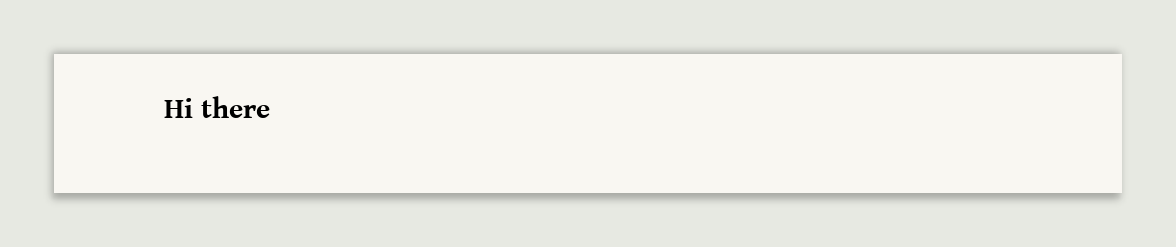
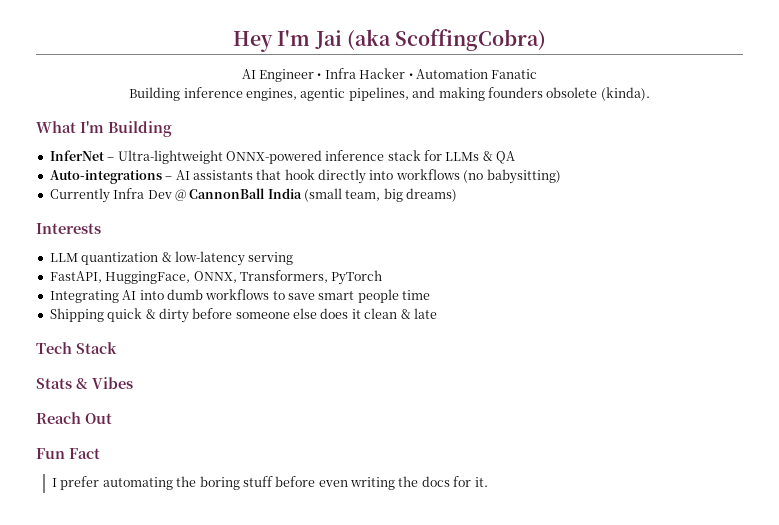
- Hi there
+ Hey I'm Jai (aka ScoffingCobra)
+ AI Engineer • Infra Hacker • Automation Fanatic
+ Building inference engines, agentic pipelines, and making founders obsolete (kinda).
+ What I'm Building
+ InferNet – Ultra-lightweight ONNX-powered inference stack for LLMs & QA
+ Auto-integrations – AI assistants that hook directly into workflows (no babysitting)
+ Currently Infra Dev @ CannonBall India (small team, big dreams)
+ Interests
+ LLM quantization & low-latency serving
+ FastAPI, HuggingFace, ONNX, Transformers, PyTorch
+ Integrating AI into dumb workflows to save smart people time
+ Shipping quick & dirty before someone else does it clean & late
+ Tech Stack
+ Stats & Vibes
+ Reach Out
+ Fun Fact
+ I prefer automating the boring stuff before even writing the docs for it.

